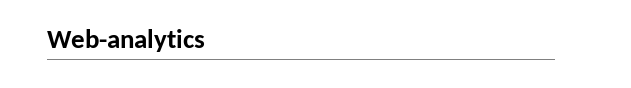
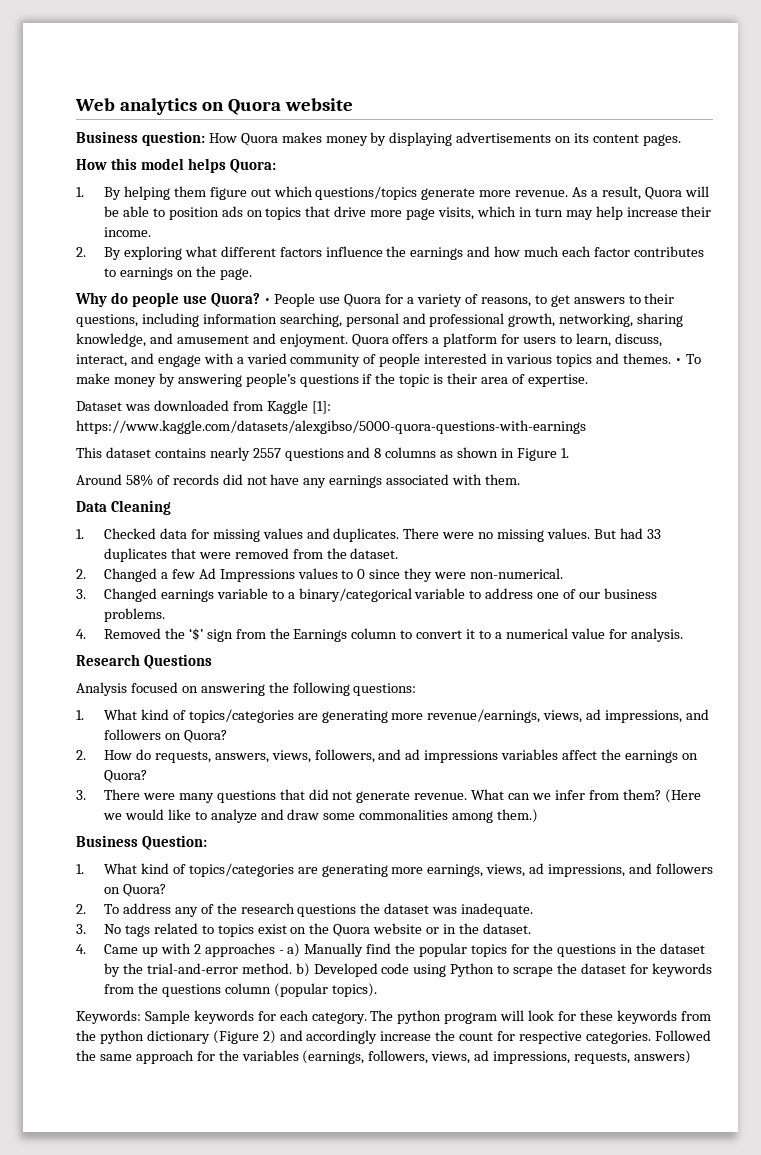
- Web-analytics
+ Web analytics on Quora website
+ Business question: How Quora makes money by displaying advertisements on its content pages.
+ How this model helps Quora:
+ 1. By helping them figure out which questions/topics generate more revenue. As a result, Quora will be able to position ads on topics that drive more page visits, which in turn may help increase their income.
+ 2. By exploring what different factors influence the earnings and how much each factor contributes to earnings on the page.
+ Why do people use Quora? • People use Quora for a variety of reasons, to get answers to their questions, including information searching, personal and professional growth, networking, sharing knowledge, and amusement and enjoyment. Quora offers a platform for users to learn, discuss, interact, and engage with a varied community of people interested in various topics and themes. • To make money by answering people’s questions if the topic is their area of expertise.
+ Dataset was downloaded from Kaggle [1]: https://www.kaggle.com/datasets/alexgibso/5000-quora-questions-with-earnings
+ This dataset contains nearly 2557 questions and 8 columns as shown in Figure 1.
+ Around 58% of records did not have any earnings associated with them.
+ Data Cleaning
+ 1. Checked data for missing values and duplicates. There were no missing values. But had 33 duplicates that were removed from the dataset.
+ 2. Changed a few Ad Impressions values to 0 since they were non-numerical.
+ 3. Changed earnings variable to a binary/categorical variable to address one of our business problems.
+ 4. Removed the ‘$’ sign from the Earnings column to convert it to a numerical value for analysis.
+ Research Questions
+ Analysis focused on answering the following questions:
+ 1. What kind of topics/categories are generating more revenue/earnings, views, ad impressions, and followers on Quora?
+ 2. How do requests, answers, views, followers, and ad impressions variables affect the earnings on Quora?
+ 3. There were many questions that did not generate revenue. What can we infer from them? (Here we would like to analyze and draw some commonalities among them.)
+ Business Question:
+ 1. What kind of topics/categories are generating more earnings, views, ad impressions, and followers on Quora?
+ 2. To address any of the research questions the dataset was inadequate.
+ 3. No tags related to topics exist on the Quora website or in the dataset.
+ 4. Came up with 2 approaches - a) Manually find the popular topics for the questions in the dataset by the trial-and-error method. b) Developed code using Python to scrape the dataset for keywords from the questions column (popular topics).
+ Keywords: Sample keywords for each category. The python program will look for these keywords from the python dictionary (Figure 2) and accordingly increase the count for respective categories. Followed the same approach for the variables (earnings, followers, views, ad impressions, requests, answers)

